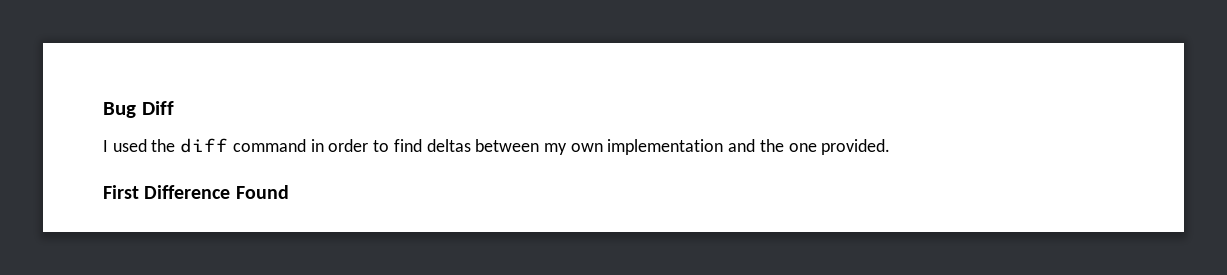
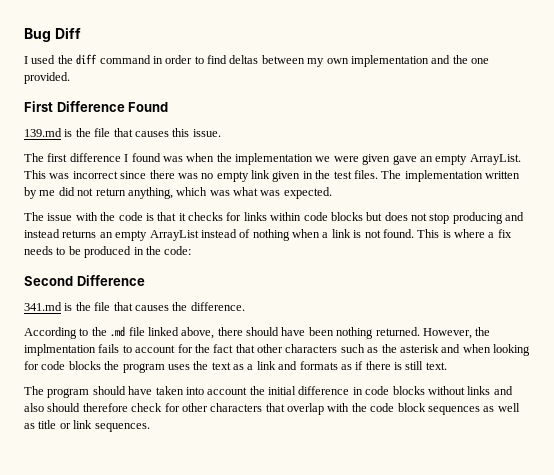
+ 139.md is the file that causes this issue.
+ The first difference I found was when the implementation we were given gave an empty ArrayList. This was incorrect since there was no empty link given in the test files. The implementation written by me did not return anything, which was what was expected.
+ The issue with the code is that it checks for links within code blocks but does not stop producing and instead returns an empty ArrayList instead of nothing when a link is not found. This is where a fix needs to be produced in the code:
+ Second Difference
+ 341.md is the file that causes the difference.
+ According to the .md file linked above, there should have been nothing returned. However, the implmentation fails to account for the fact that other characters such as the asterisk and when looking for code blocks the program uses the text as a link and formats as if there is still text.
+ The program should have taken into account the initial difference in code blocks without links and also should therefore check for other characters that overlap with the code block sequences as well as title or link sequences.

